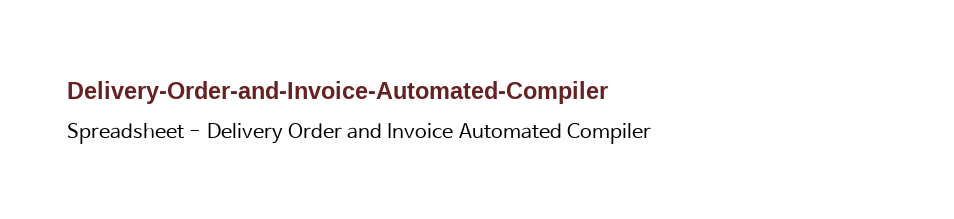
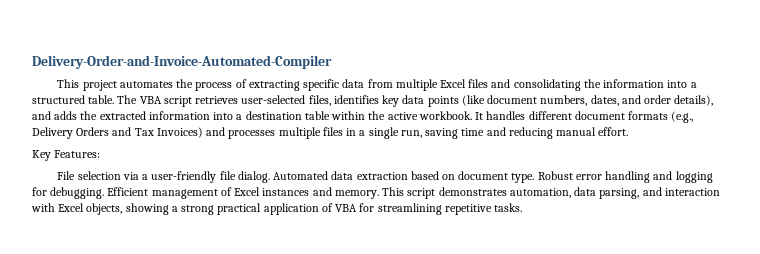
- Spreadsheet - Delivery Order and Invoice Automated Compiler
+ This project automates the process of extracting specific data from multiple Excel files and consolidating the information into a structured table. The VBA script retrieves user-selected files, identifies key data points (like document numbers, dates, and order details), and adds the extracted information into a destination table within the active workbook. It handles different document formats (e.g., Delivery Orders and Tax Invoices) and processes multiple files in a single run, saving time and reducing manual effort.
+ Key Features:
+ File selection via a user-friendly file dialog. Automated data extraction based on document type. Robust error handling and logging for debugging. Efficient management of Excel instances and memory. This script demonstrates automation, data parsing, and interaction with Excel objects, showing a strong practical application of VBA for streamlining repetitive tasks.

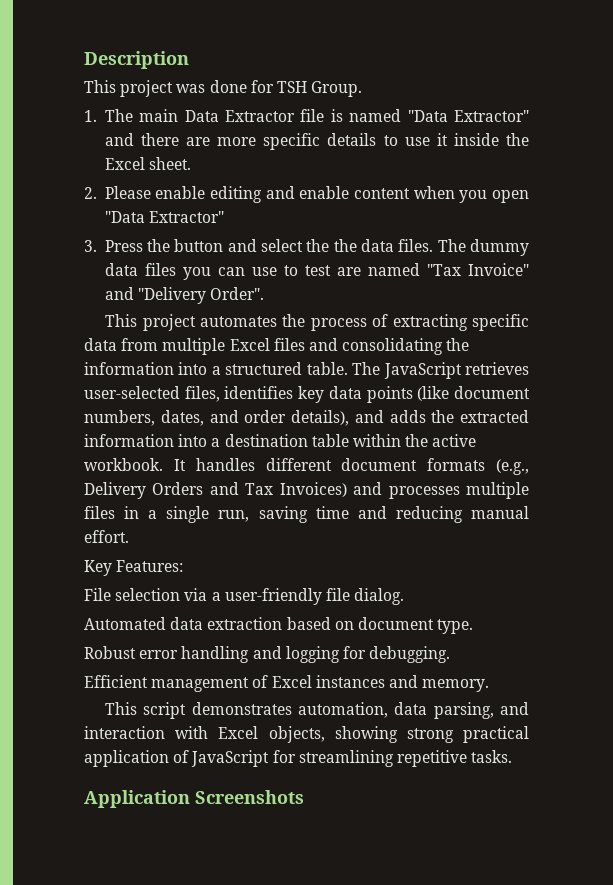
- Delivery-Order-and-Invoice-Automated-Compiler
+ Description
+ This project was done for TSH Group.
+ 1. The main Data Extractor file is named "Data Extractor" and there are more specific details to use it inside the Excel sheet.
+ 2. Please enable editing and enable content when you open "Data Extractor"
+ 3. Press the button and select the the data files. The dummy data files you can use to test are named "Tax Invoice" and "Delivery Order".
- The VBA script retrieves user-selected files, identifies key data points (like document numbers, dates, and order details), and adds the extracted information into a destination table within the active workbook.
+ The JavaScript retrieves user-selected files, identifies key data points (like document numbers, dates, and order details), and adds the extracted information into a destination table within the active workbook.
- File selection via a user-friendly file dialog. Automated data extraction based on document type. Robust error handling and logging for debugging. Efficient management of Excel instances and memory. This script demonstrates automation, data parsing, and interaction with Excel objects, showing a strong practical application of VBA for streamlining repetitive tasks.
+ File selection via a user-friendly file dialog.
+ Automated data extraction based on document type.
+ Robust error handling and logging for debugging.
+ Efficient management of Excel instances and memory.
+ This script demonstrates automation, data parsing, and interaction with Excel objects, showing strong practical application of JavaScript for streamlining repetitive tasks.
+ Application Screenshots

